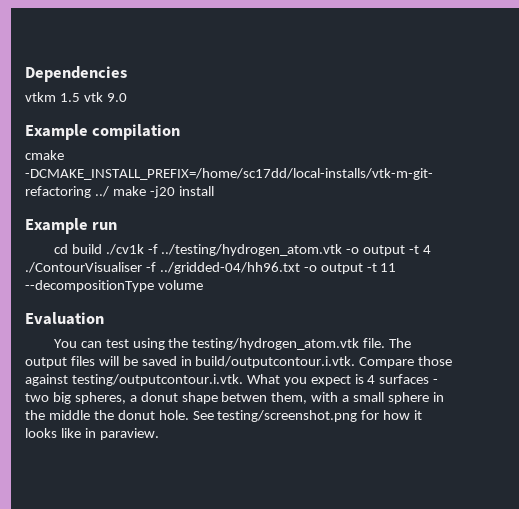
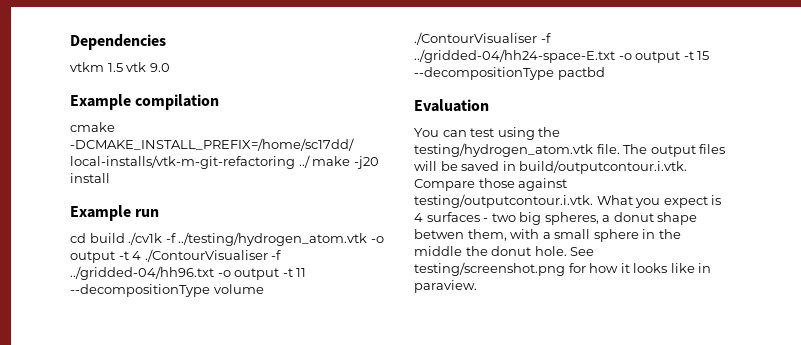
- cd build ./cv1k -f ../testing/hydrogen_atom.vtk -o output -t 4 ./ContourVisualiser -f ../gridded-04/hh96.txt -o output -t 11 --decompositionType volume
+ cd build ./cv1k -f ../testing/hydrogen_atom.vtk -o output -t 4 ./ContourVisualiser -f ../gridded-04/hh96.txt -o output -t 11 --decompositionType volume ./ContourVisualiser -f ../gridded-04/hh24-space-E.txt -o output -t 15 --decompositionType pactbd

